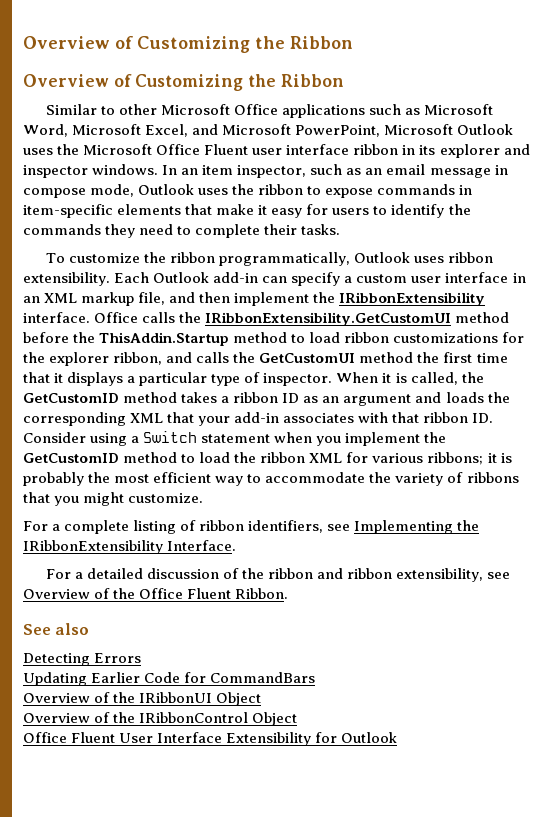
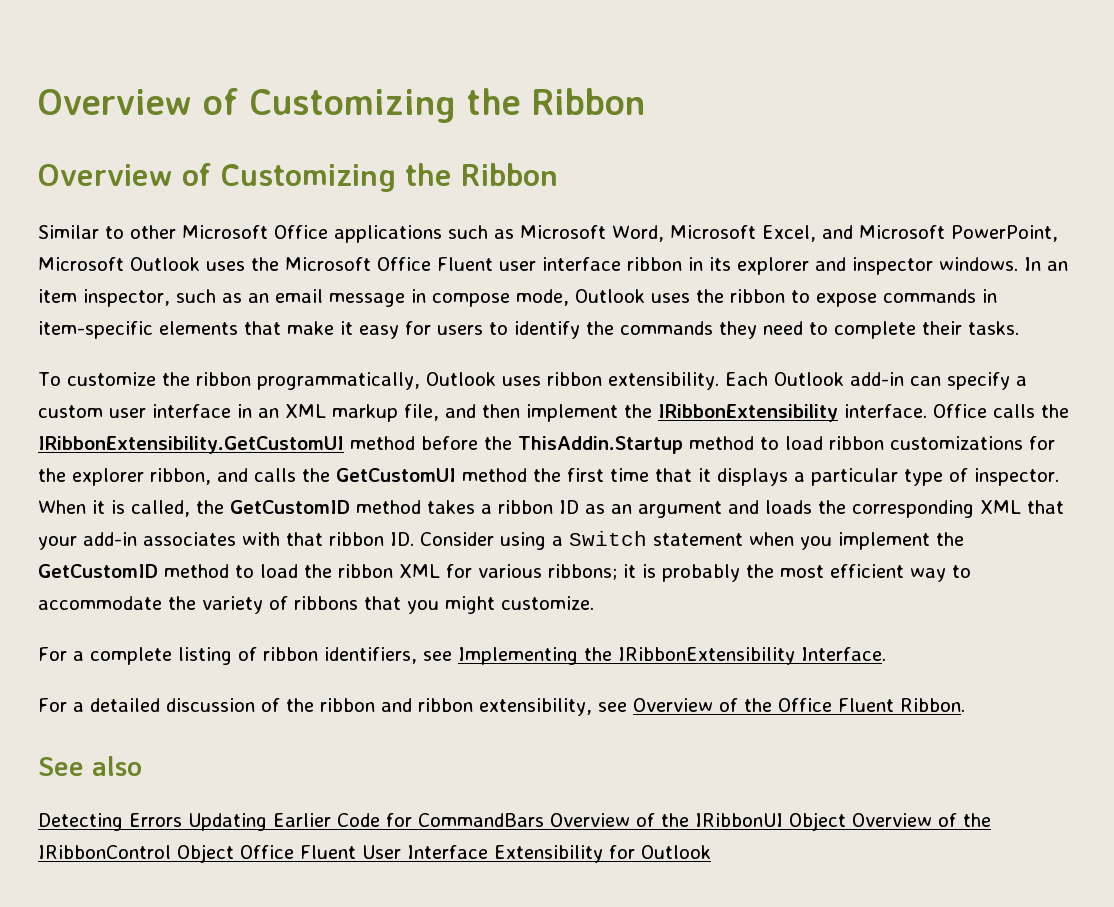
- Detecting Errors
- Updating Earlier Code for CommandBars
- Overview of the IRibbonUI Object
- Overview of the IRibbonControl Object
- Office Fluent User Interface Extensibility for Outlook
+ Detecting Errors Updating Earlier Code for CommandBars Overview of the IRibbonUI Object Overview of the IRibbonControl Object Office Fluent User Interface Extensibility for Outlook

